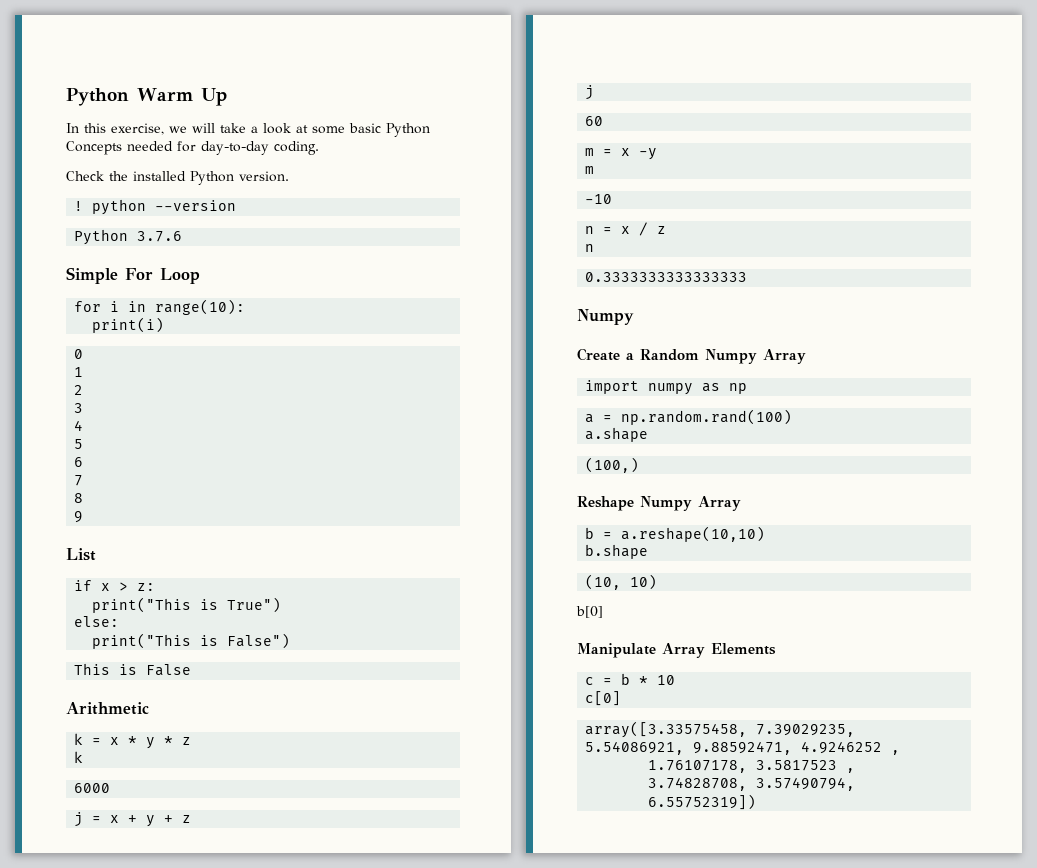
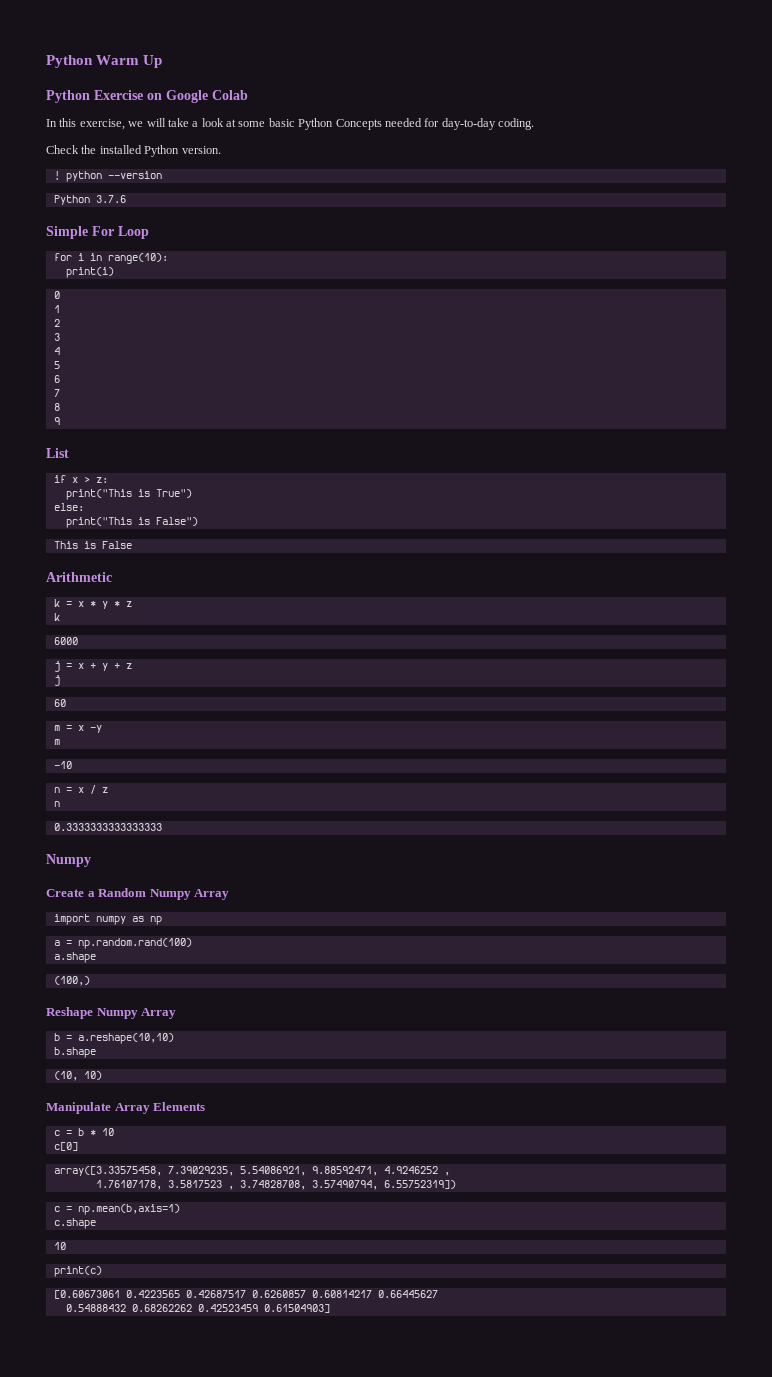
+ Python Exercise on Google Colab
- b[0]
+ c = np.mean(b,axis=1)
+ c.shape
+ 10
+ print(c)
+ [0.60673061 0.4223565 0.42687517 0.6260857 0.60814217 0.66445627
+ 0.54888432 0.68262262 0.42523459 0.61504903]

